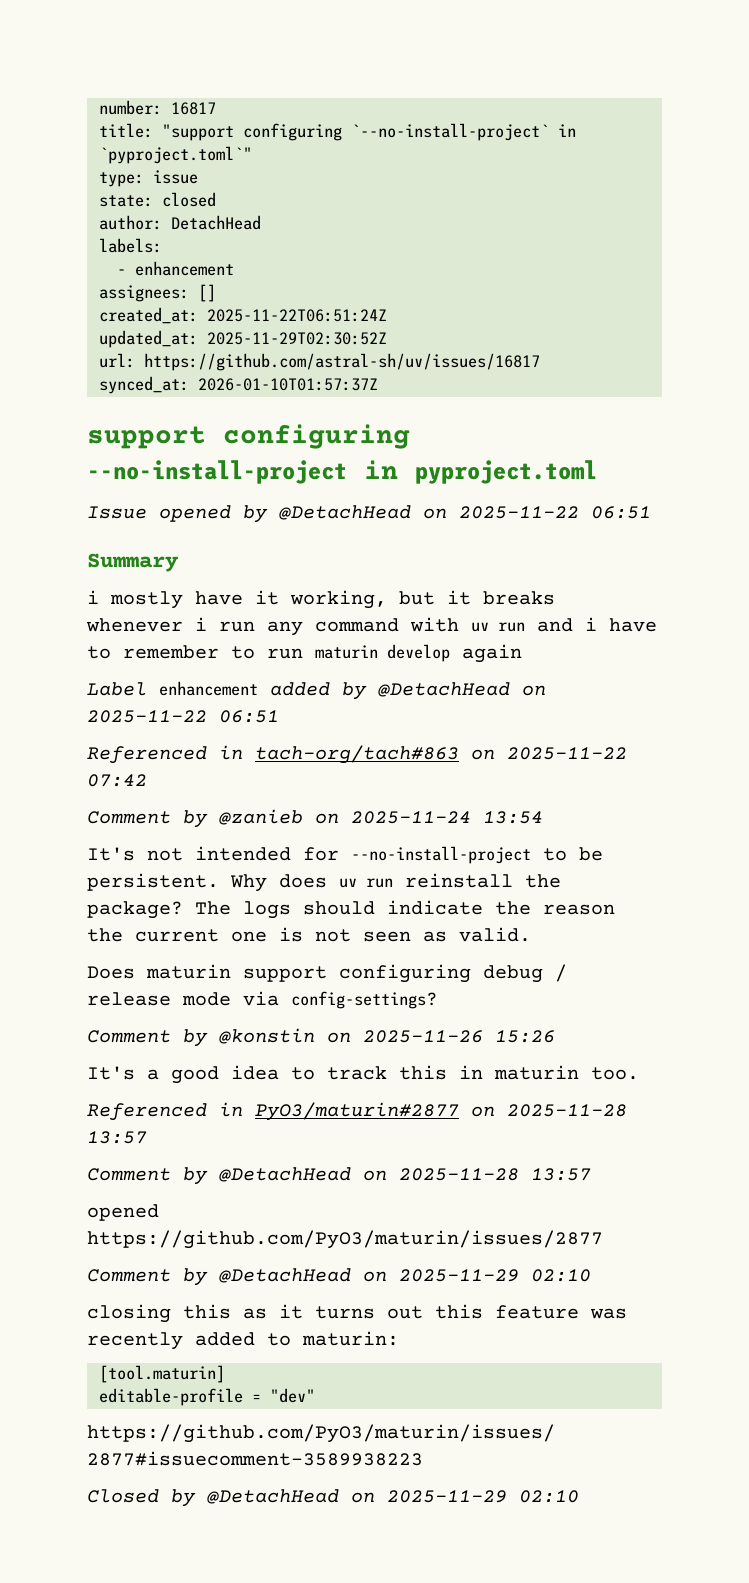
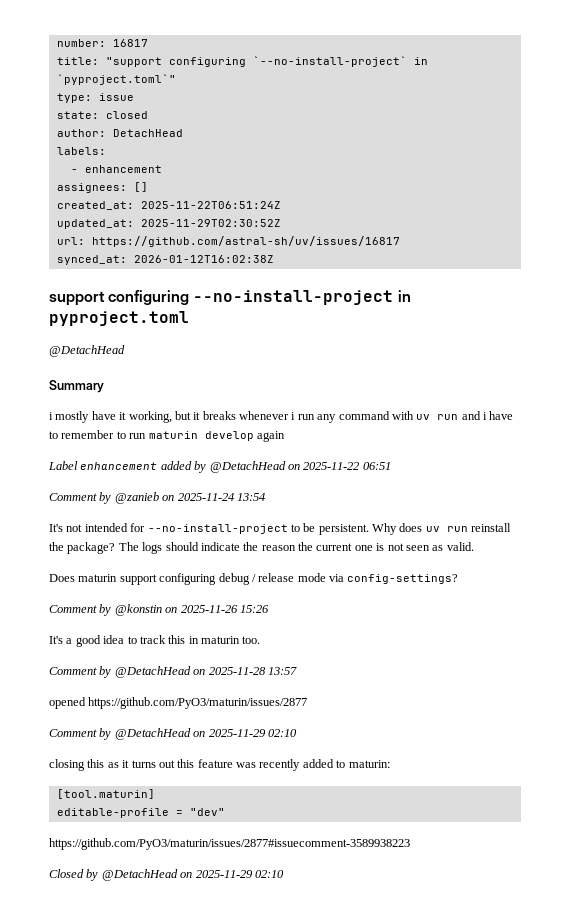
- synced_at: 2026-01-10T01:57:37Z
+ synced_at: 2026-01-12T16:02:38Z
  support configuring --no-install-project in pyproject.toml
- Issue opened by @DetachHead on 2025-11-22 06:51
+ @DetachHead
- Referenced in tach-org/tach#863 on 2025-11-22 07:42
- Referenced in PyO3/maturin#2877 on 2025-11-28 13:57

